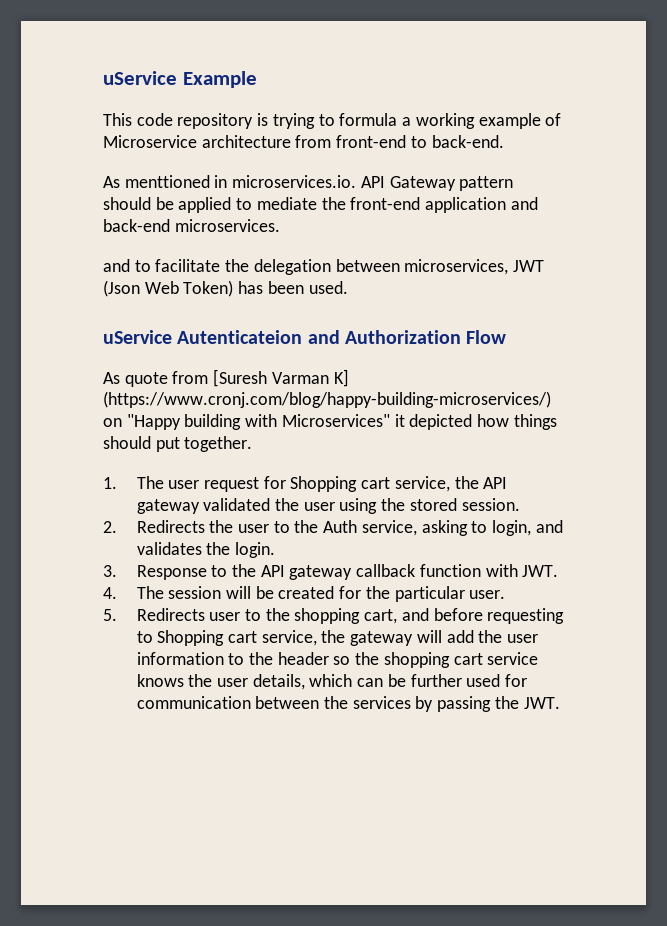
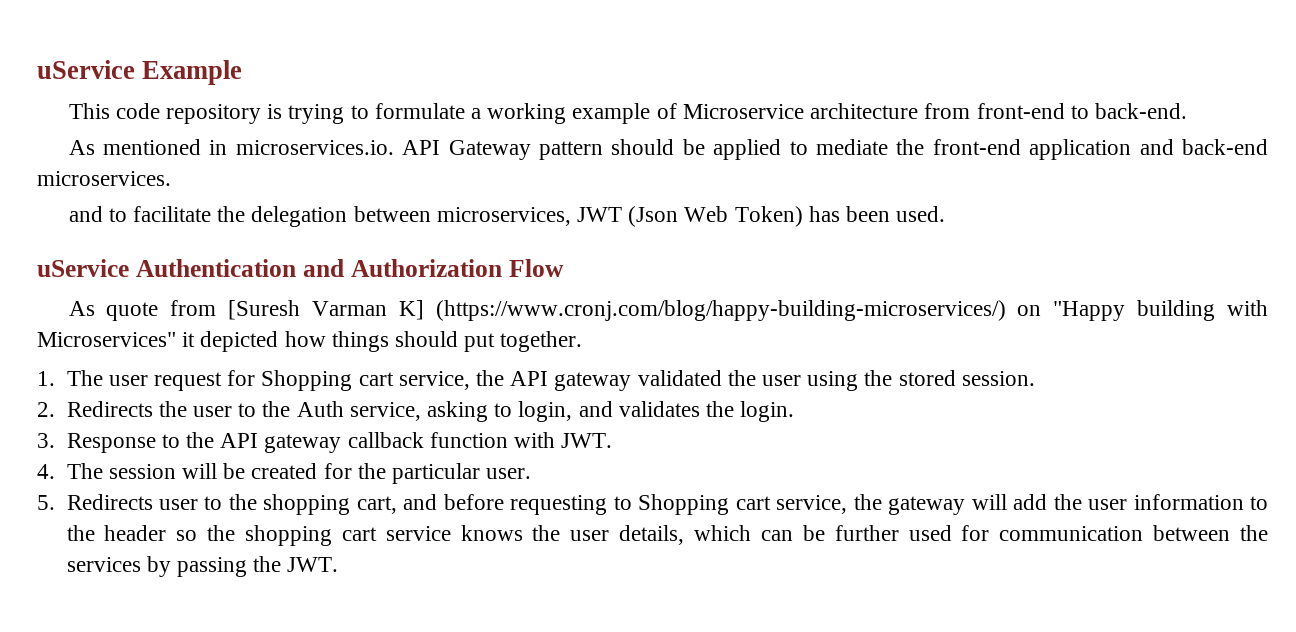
- This code repository is trying to formula a working example of Microservice architecture from front-end to back-end.
+ This code repository is trying to formulate a working example of Microservice architecture from front-end to back-end.
- As menttioned in microservices.io. API Gateway pattern should be applied to mediate the front-end application and back-end microservices.
+ As mentioned in microservices.io. API Gateway pattern should be applied to mediate the front-end application and back-end microservices.
- uService Autenticateion and Authorization Flow
+ uService Authentication and Authorization Flow

